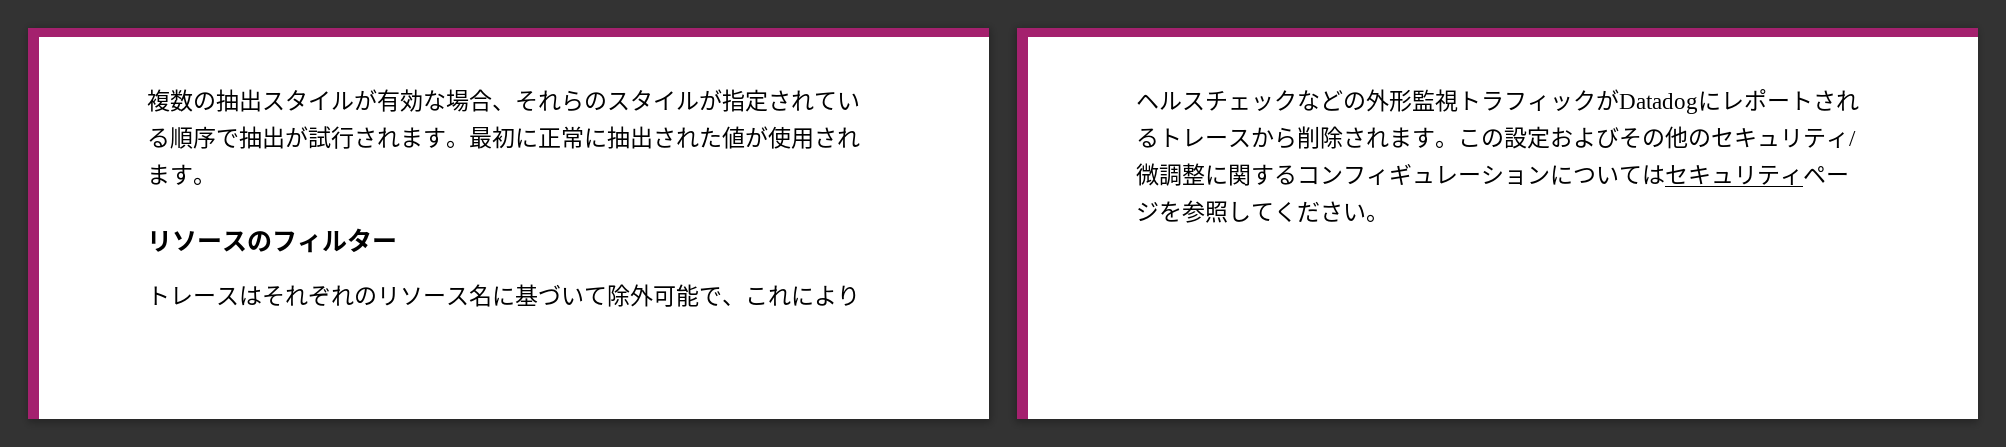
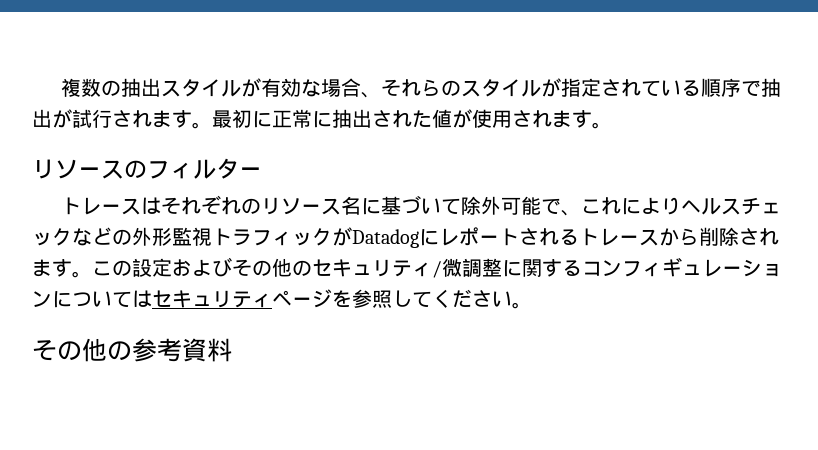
+ その他の参考資料

